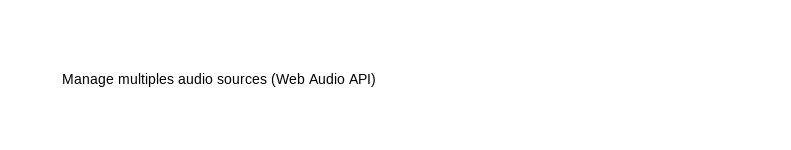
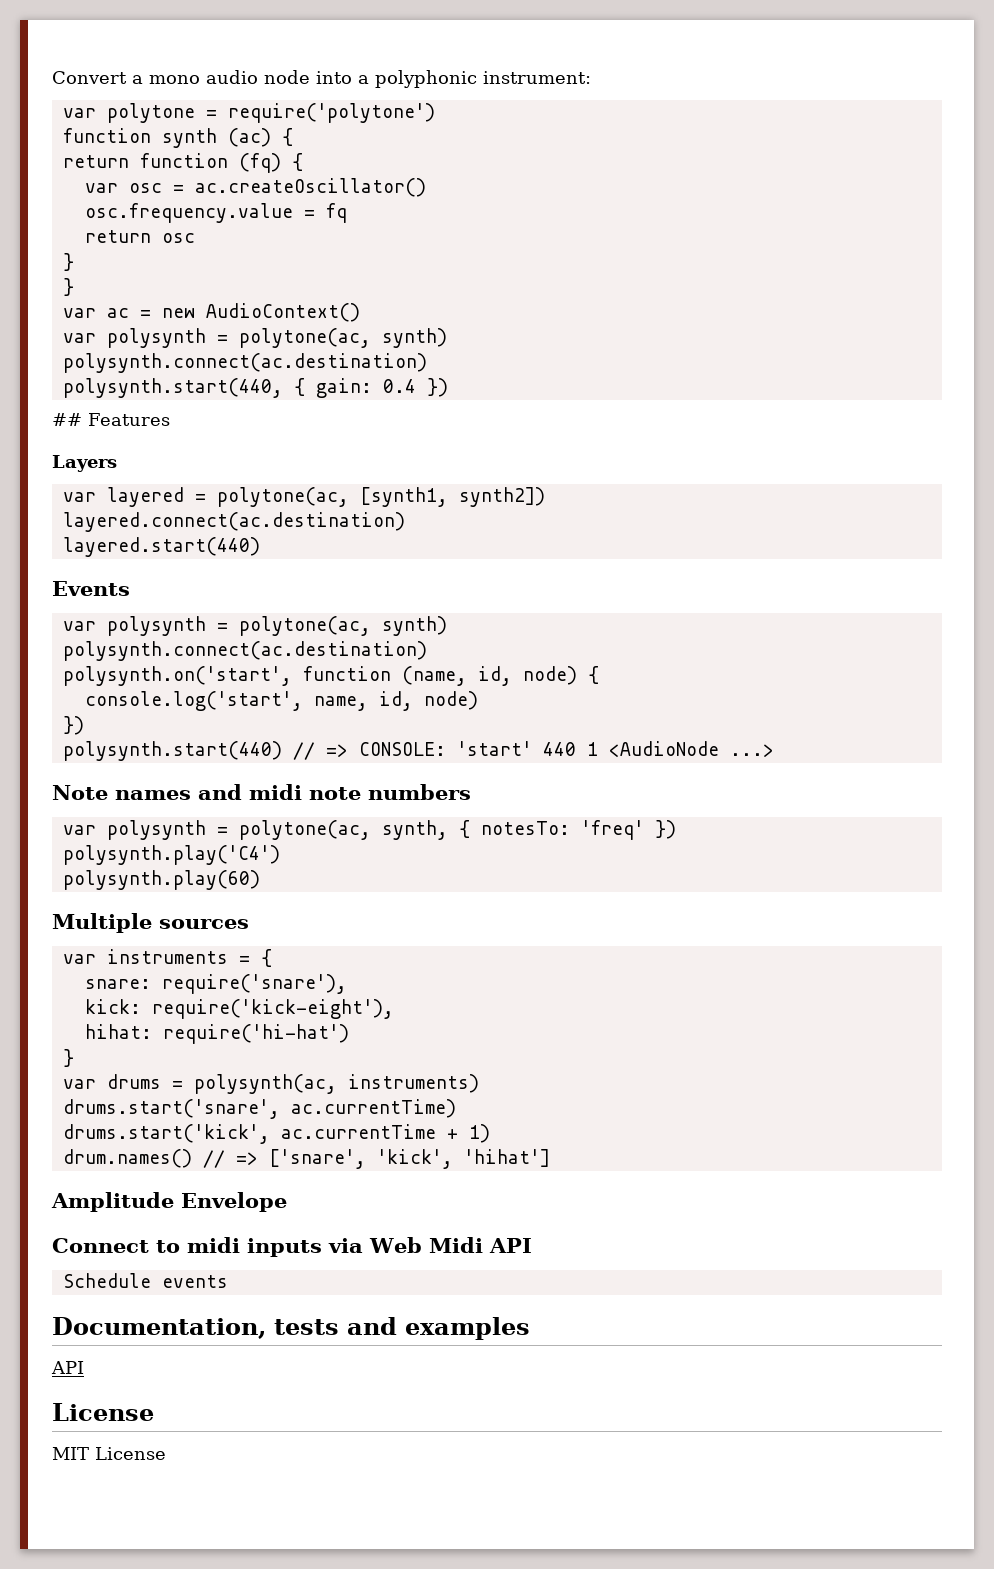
- Manage multiples audio sources (Web Audio API)
+ Convert a mono audio node into a polyphonic instrument:
+ var polytone = require('polytone')
+ function synth (ac) {
+ return function (fq) {
+ var osc = ac.createOscillator()
+ osc.frequency.value = fq
+ return osc
+ }
+ }
+ var ac = new AudioContext()
+ var polysynth = polytone(ac, synth)
+ polysynth.connect(ac.destination)
+ polysynth.start(440, { gain: 0.4 })
+ ## Features
+ Layers
+ var layered = polytone(ac, [synth1, synth2])
+ layered.connect(ac.destination)
+ layered.start(440)
+ Events
+ var polysynth = polytone(ac, synth)
+ polysynth.connect(ac.destination)
+ polysynth.on('start', function (name, id, node) {
+ console.log('start', name, id, node)
+ })
+ polysynth.start(440) // => CONSOLE: 'start' 440 1 <AudioNode ...>
+ Note names and midi note numbers
+ var polysynth = polytone(ac, synth, { notesTo: 'freq' })
+ polysynth.play('C4')
+ polysynth.play(60)
+ Multiple sources
+ var instruments = {
+ snare: require('snare'),
+ kick: require('kick-eight'),
+ hihat: require('hi-hat')
+ }
+ var drums = polysynth(ac, instruments)
+ drums.start('snare', ac.currentTime)
+ drums.start('kick', ac.currentTime + 1)
+ drum.names() // => ['snare', 'kick', 'hihat']
+ Amplitude Envelope
+ Connect to midi inputs via Web Midi API
+ Schedule events
+ Documentation, tests and examples
+ API
+ License
+ MIT License

